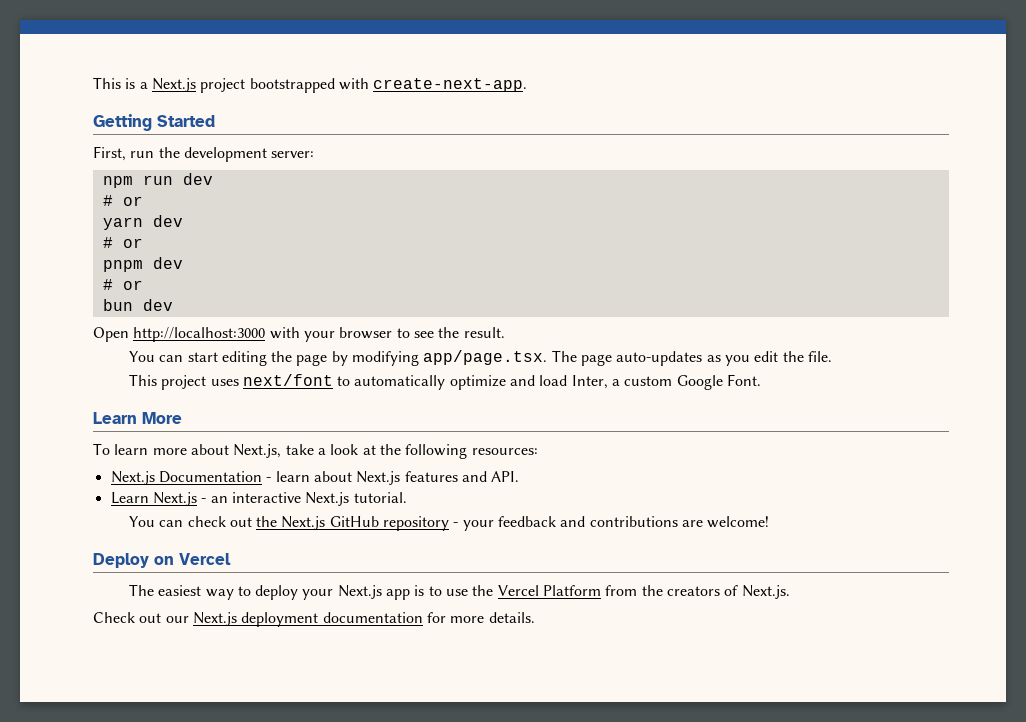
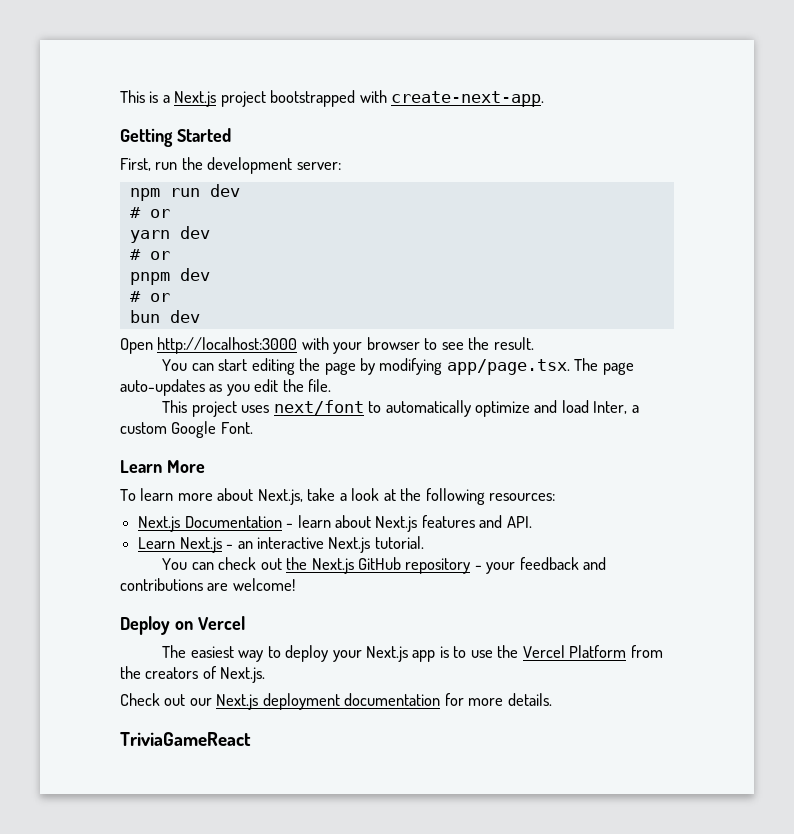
+ TriviaGameReact

